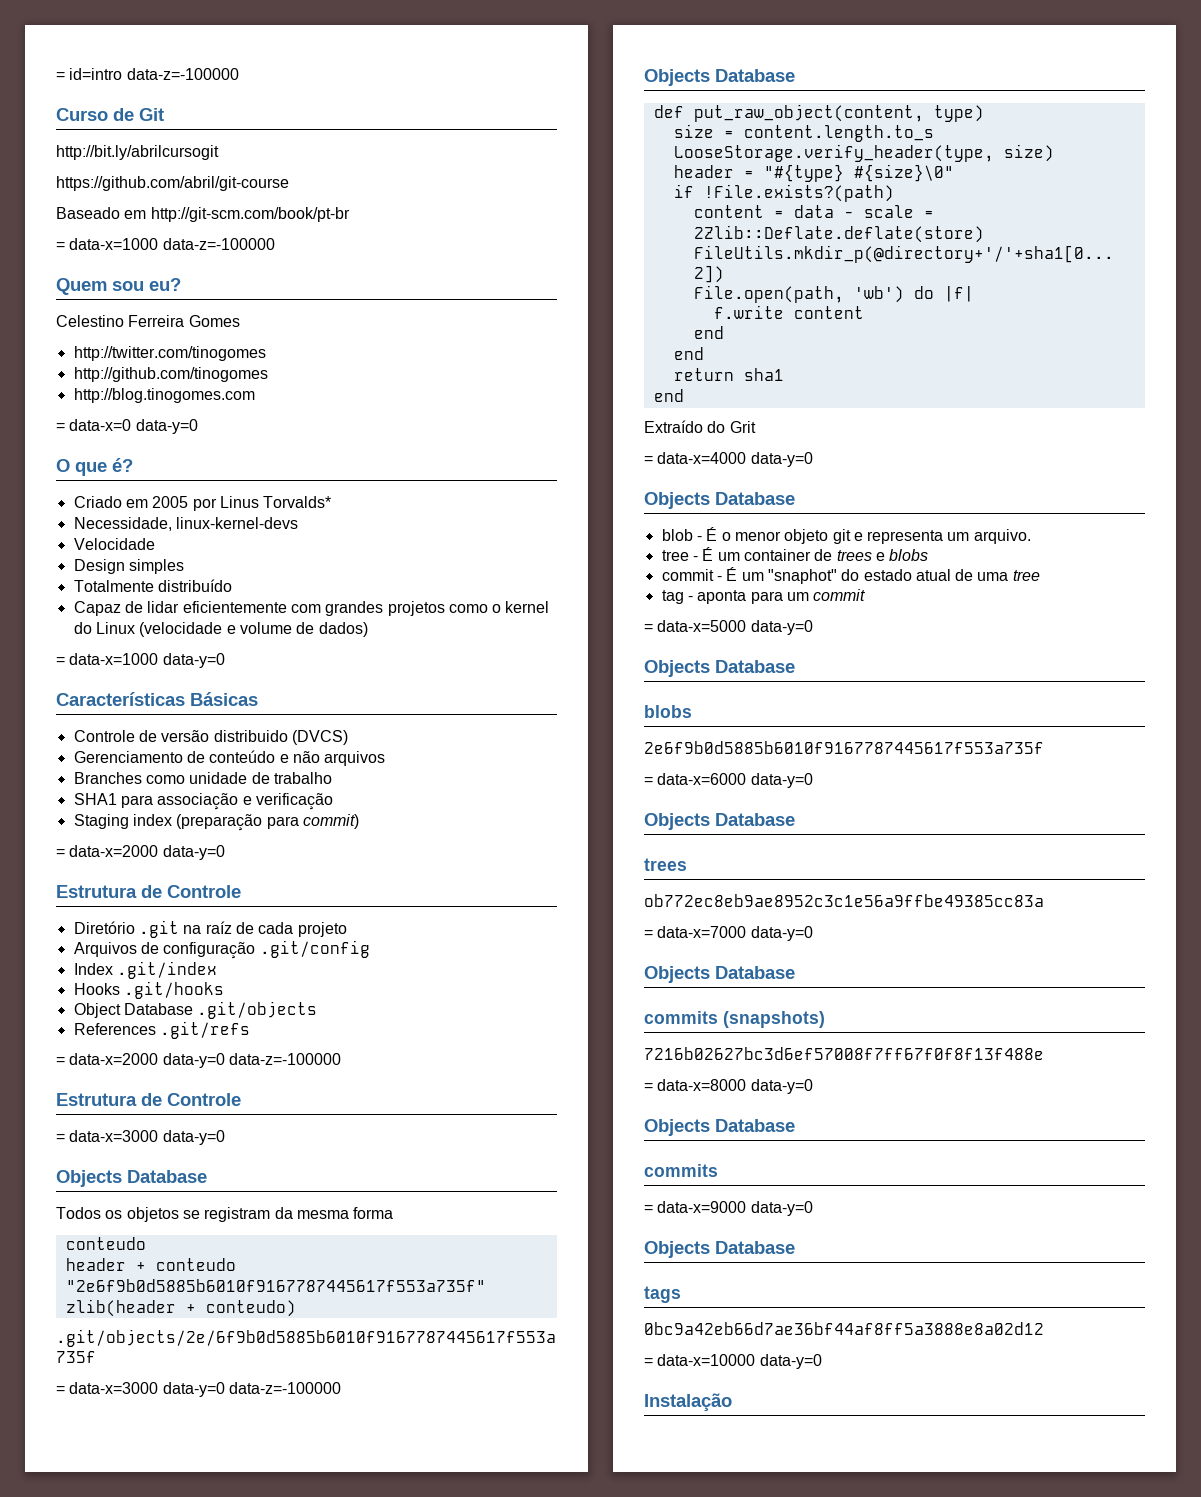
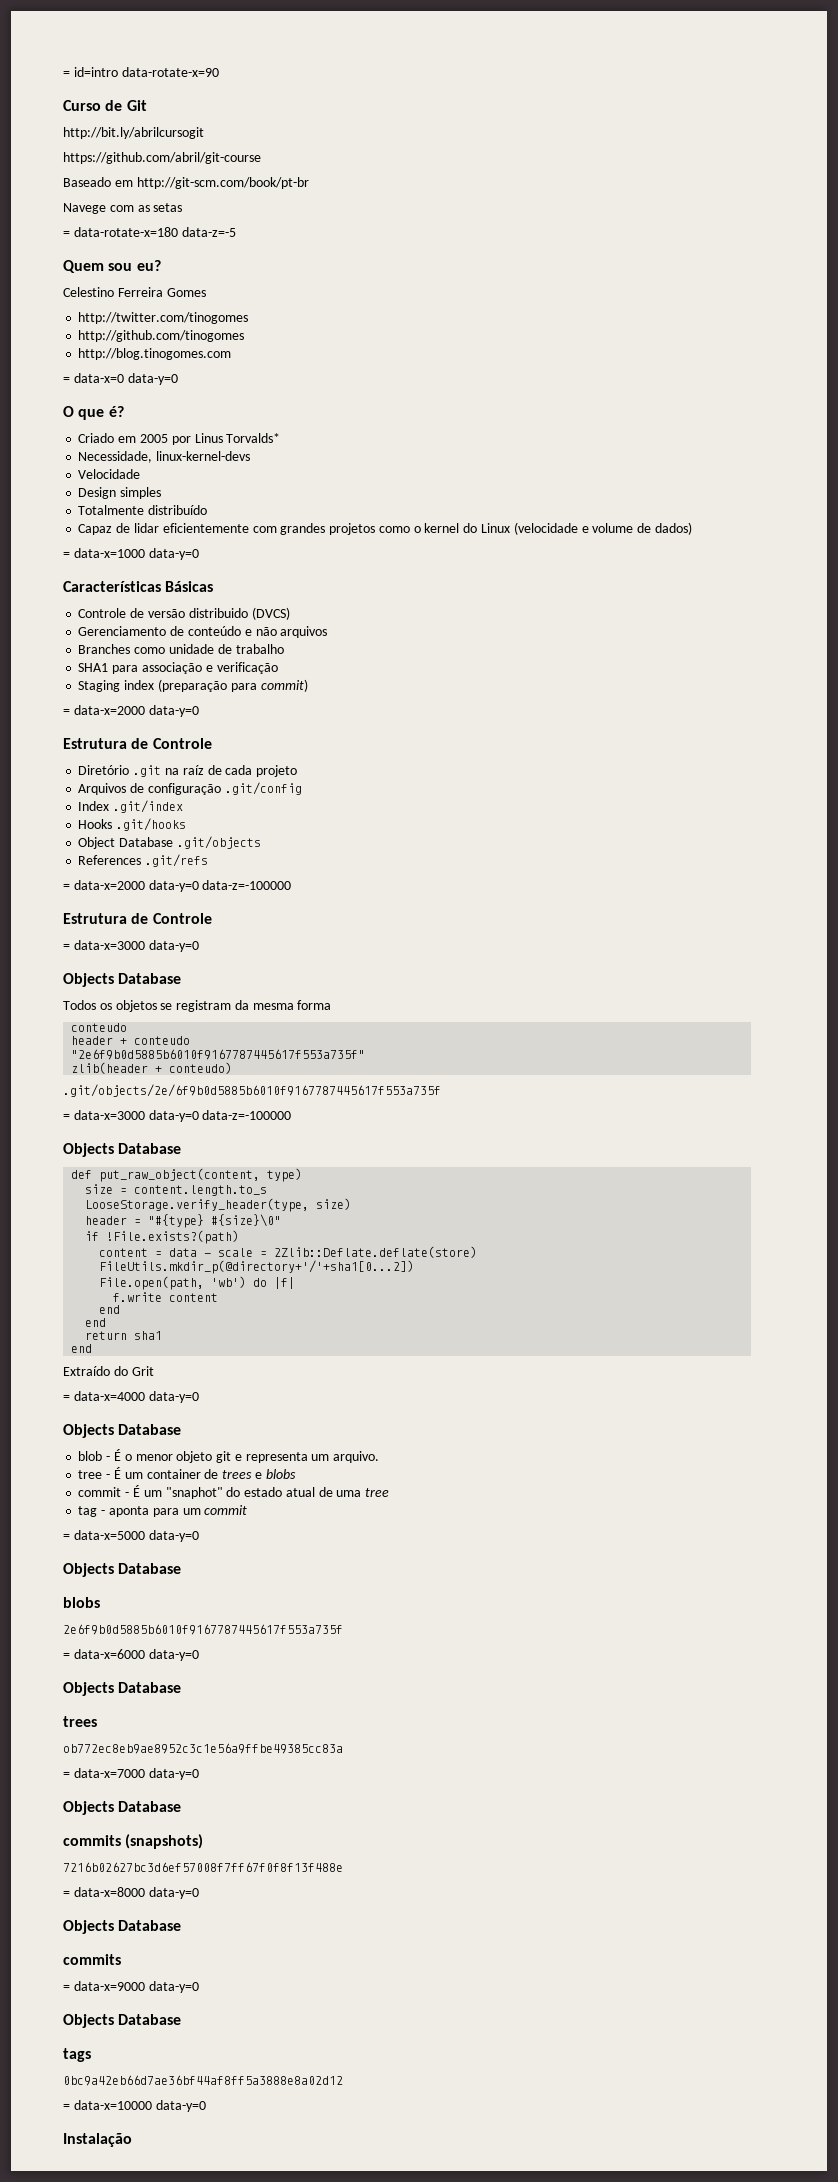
- = id=intro data-z=-100000
+ = id=intro data-rotate-x=90
- = data-x=1000 data-z=-100000
+ Navege com as setas
+ = data-rotate-x=180 data-z=-5

